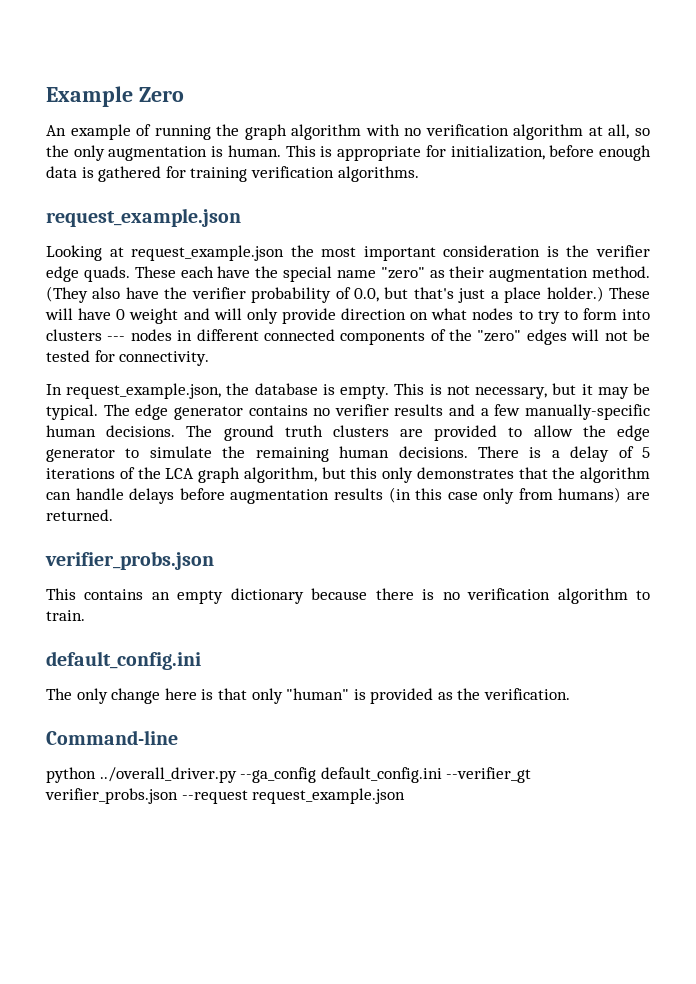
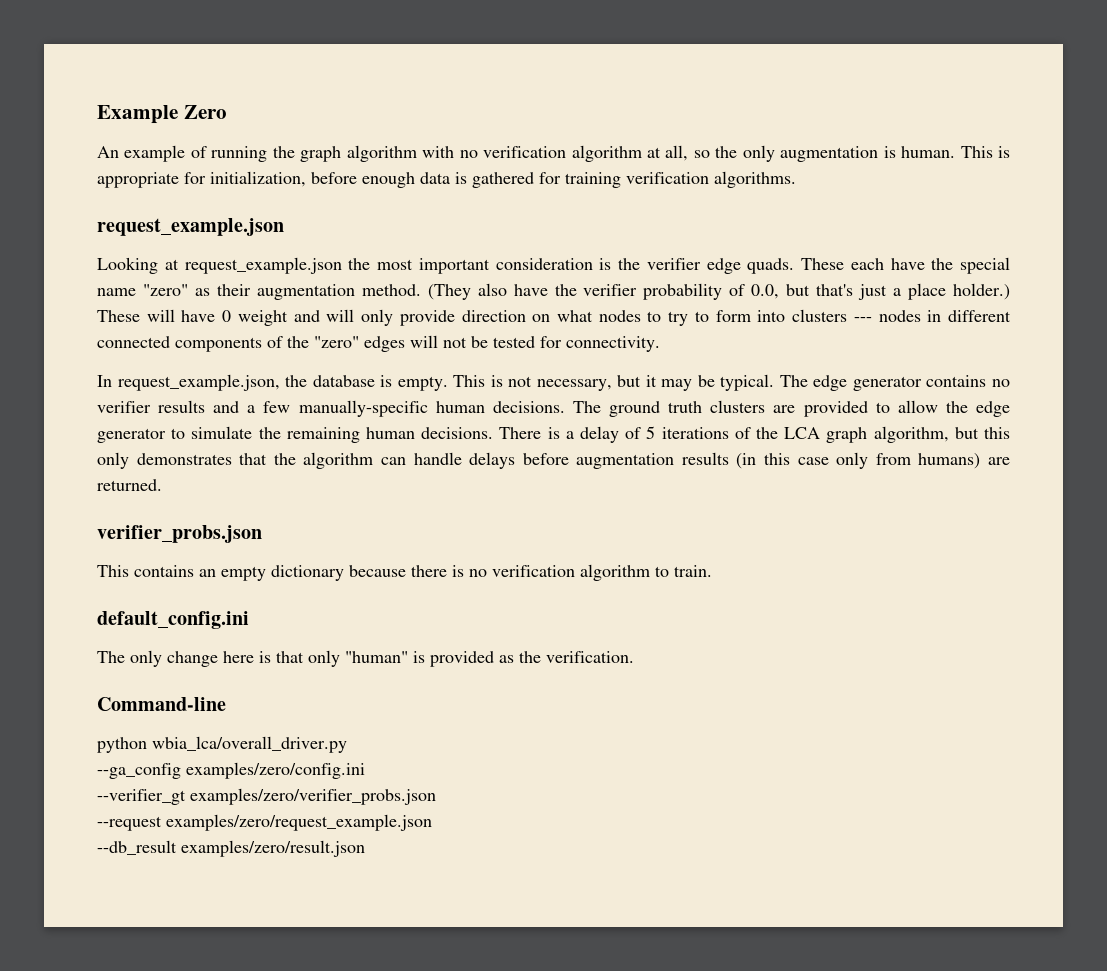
- python ../overall_driver.py --ga_config default_config.ini --verifier_gt verifier_probs.json --request request_example.json
+ python wbia_lca/overall_driver.py
+ --ga_config examples/zero/config.ini
+ --verifier_gt examples/zero/verifier_probs.json
+ --request examples/zero/request_example.json
+ --db_result examples/zero/result.json

